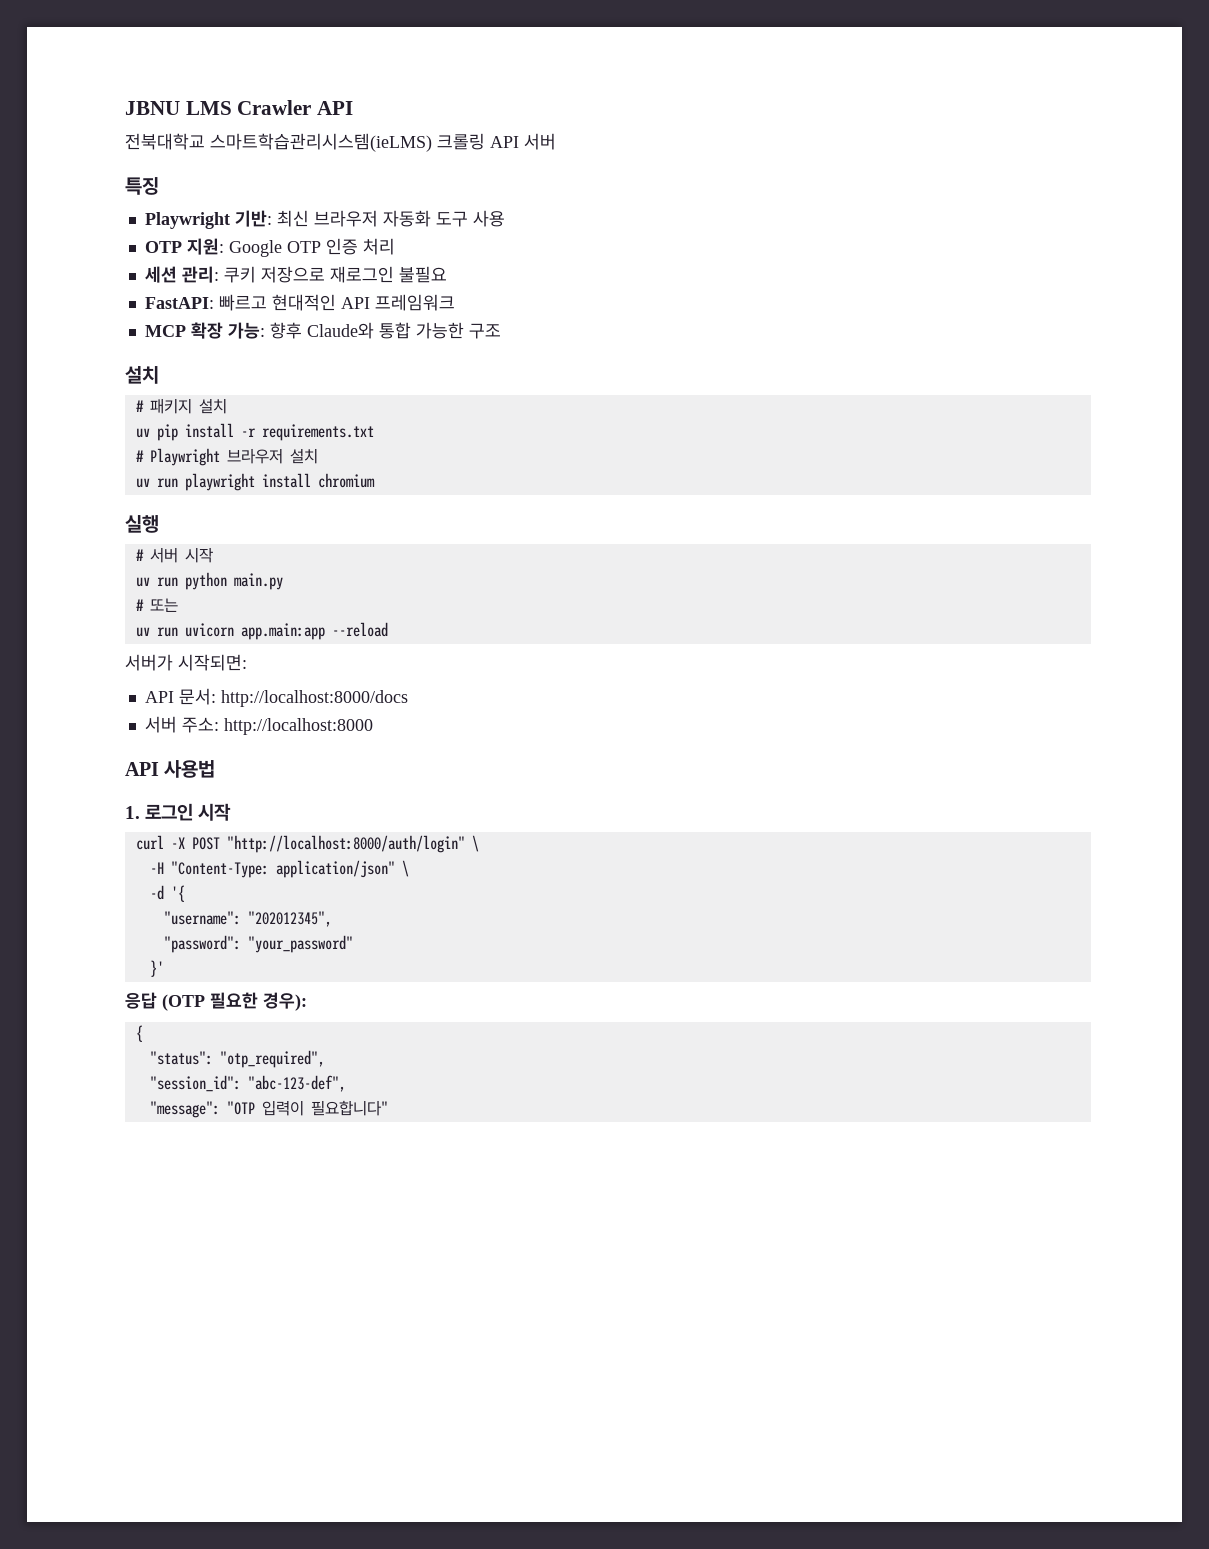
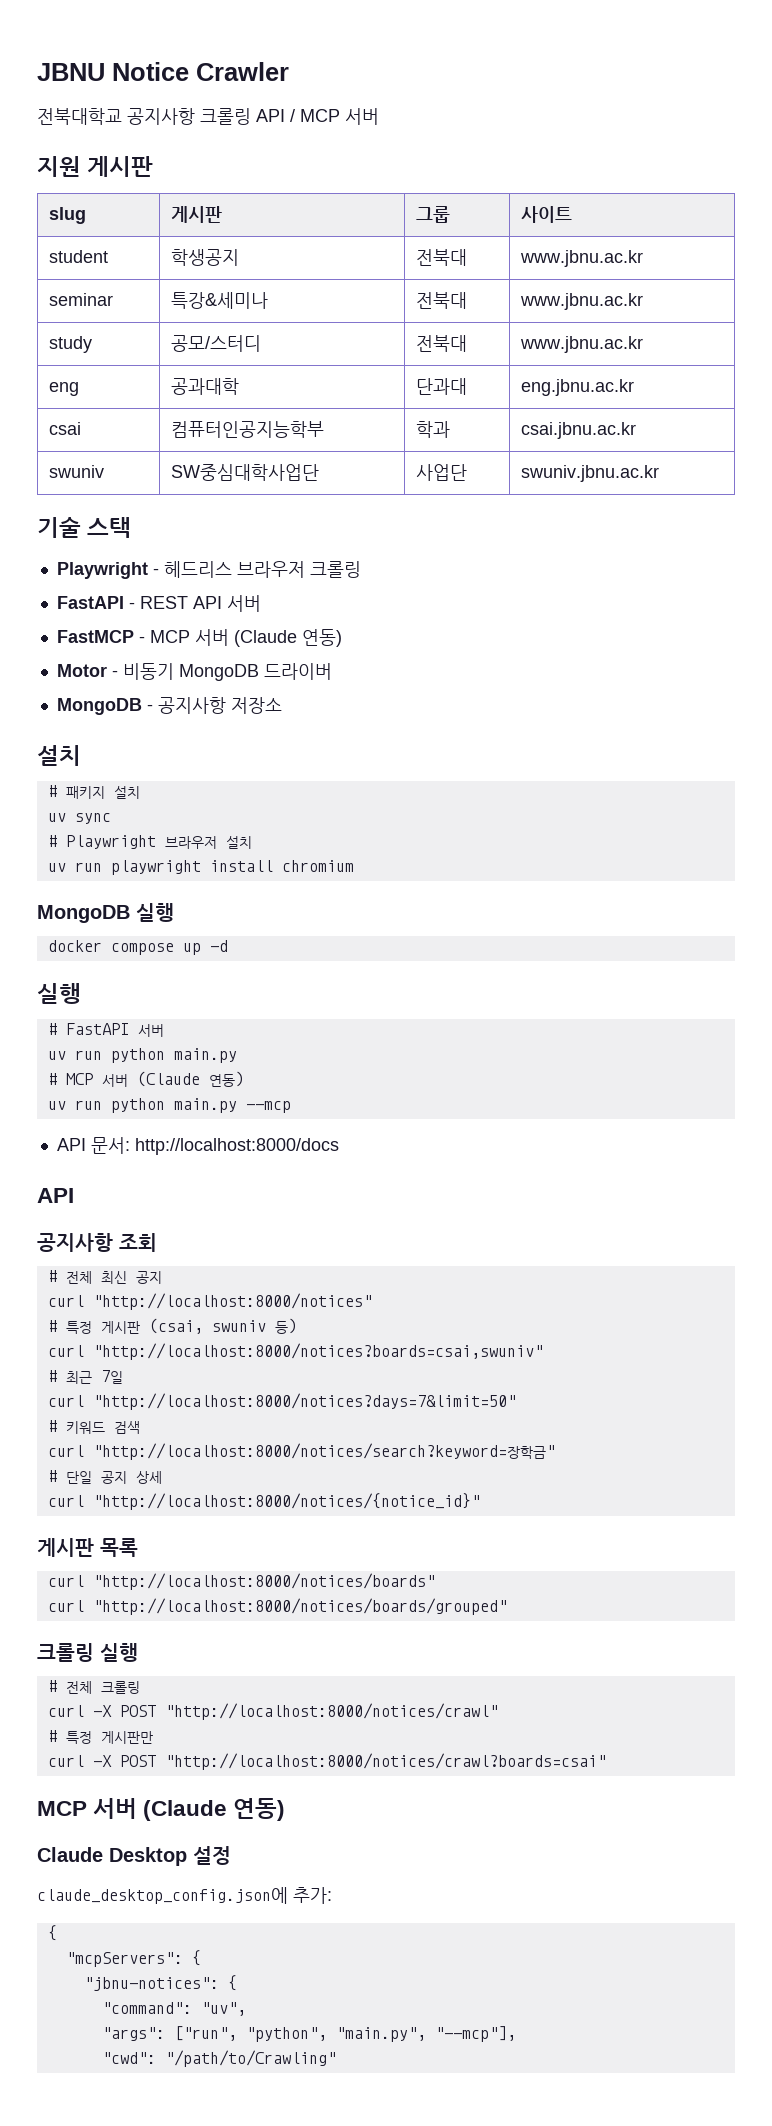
- JBNU LMS Crawler API
+ JBNU Notice Crawler
- 전북대학교 스마트학습관리시스템(ieLMS) 크롤링 API 서버
- 특징
- Playwright 기반: 최신 브라우저 자동화 도구 사용
- OTP 지원: Google OTP 인증 처리
- 세션 관리: 쿠키 저장으로 재로그인 불필요
- FastAPI: 빠르고 현대적인 API 프레임워크
- MCP 확장 가능: 향후 Claude와 통합 가능한 구조
+ 전북대학교 공지사항 크롤링 API / MCP 서버
+ 지원 게시판
+ slug | 게시판 | 그룹 | 사이트
+ student | 학생공지 | 전북대 | www.jbnu.ac.kr
+ seminar | 특강&세미나 | 전북대 | www.jbnu.ac.kr
+ study | 공모/스터디 | 전북대 | www.jbnu.ac.kr
+ eng | 공과대학 | 단과대 | eng.jbnu.ac.kr
+ csai | 컴퓨터인공지능학부 | 학과 | csai.jbnu.ac.kr
+ swuniv | SW중심대학사업단 | 사업단 | swuniv.jbnu.ac.kr
+ 기술 스택
+ Playwright - 헤드리스 브라우저 크롤링
+ FastAPI - REST API 서버
+ FastMCP - MCP 서버 (Claude 연동)
+ Motor - 비동기 MongoDB 드라이버
+ MongoDB - 공지사항 저장소
- uv pip install -r requirements.txt
+ uv sync
+ MongoDB 실행
+ docker compose up -d
  실행
- # 서버 시작
+ # FastAPI 서버
- # 또는
- uv run uvicorn app.main:app --reload
- 서버가 시작되면:
+ # MCP 서버 (Claude 연동)
+ uv run python main.py --mcp
  API 문서: http://localhost:8000/docs
- 서버 주소: http://localhost:8000
- API 사용법
- 1. 로그인 시작
- curl -X POST "http://localhost:8000/auth/login" \
- -H "Content-Type: application/json" \
- -d '{
- "username": "202012345",
- "password": "your_password"
- }'
- 응답 (OTP 필요한 경우):
+ API
+ 공지사항 조회
+ # 전체 최신 공지
+ curl "http://localhost:8000/notices"
+ # 특정 게시판 (csai, swuniv 등)
+ curl "http://localhost:8000/notices?boards=csai,swuniv"
+ # 최근 7일
+ curl "http://localhost:8000/notices?days=7&limit=50"
+ # 키워드 검색
+ curl "http://localhost:8000/notices/search?keyword=장학금"
+ # 단일 공지 상세
+ curl "http://localhost:8000/notices/{notice_id}"
+ 게시판 목록
+ curl "http://localhost:8000/notices/boards"
+ curl "http://localhost:8000/notices/boards/grouped"
+ 크롤링 실행
+ # 전체 크롤링
+ curl -X POST "http://localhost:8000/notices/crawl"
+ # 특정 게시판만
+ curl -X POST "http://localhost:8000/notices/crawl?boards=csai"
+ MCP 서버 (Claude 연동)
+ Claude Desktop 설정
+ claude_desktop_config.json에 추가:
  {
- "status": "otp_required",
- "session_id": "abc-123-def",
- "message": "OTP 입력이 필요합니다"
+ "mcpServers": {
+ "jbnu-notices": {
+ "command": "uv",
+ "args": ["run", "python", "main.py", "--mcp"],
+ "cwd": "/path/to/Crawling"

